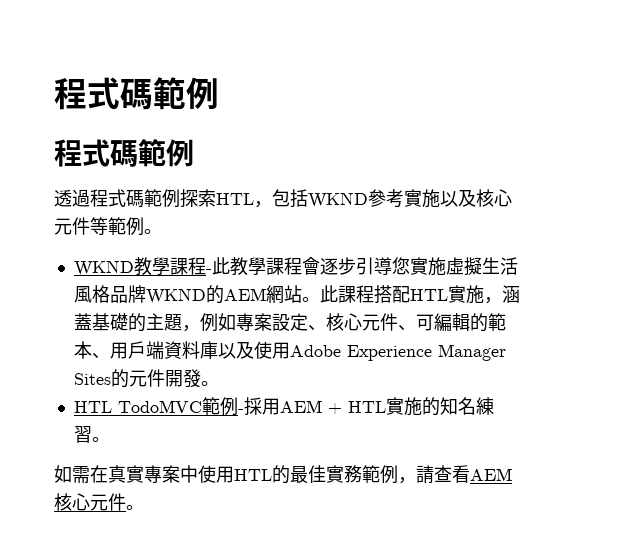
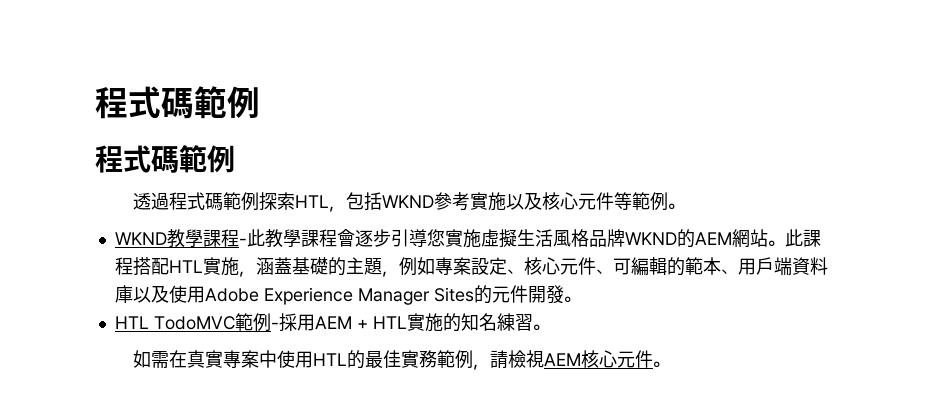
- 如需在真實專案中使用HTL的最佳實務範例，請查看AEM核心元件。
+ 如需在真實專案中使用HTL的最佳實務範例，請檢視AEM核心元件。

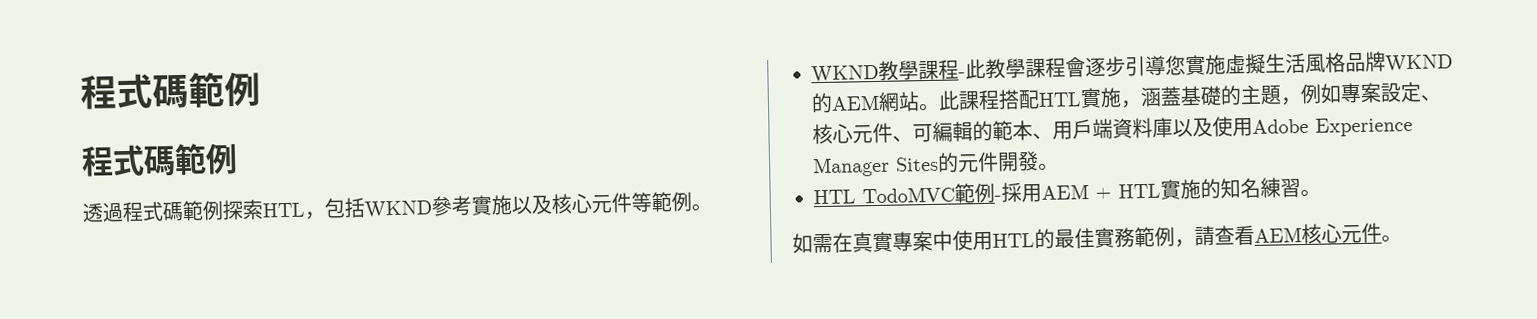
- 如需在真實專案中使用HTL的最佳實務範例，請檢視AEM核心元件。
+ 如需在真實專案中使用HTL的最佳實務範例，請查看AEM核心元件。

